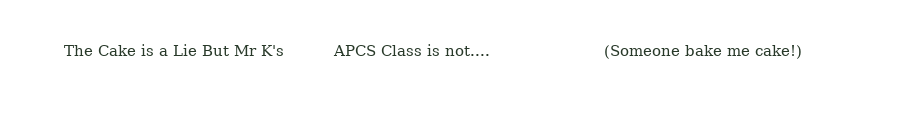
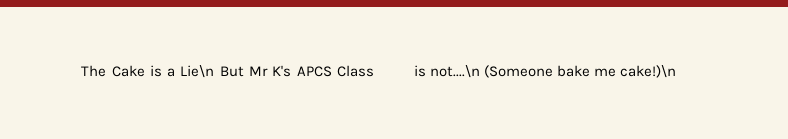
- The Cake is a Lie But Mr K's APCS Class is not.... (Someone bake me cake!)
+ The Cake is a Lie\n But Mr K's APCS Class is not....\n (Someone bake me cake!)\n

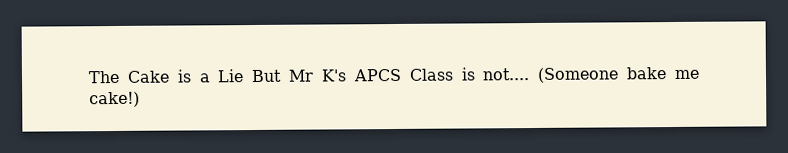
- The Cake is a Lie\n But Mr K's APCS Class is not....\n (Someone bake me cake!)\n
+ The Cake is a Lie But Mr K's APCS Class is not.... (Someone bake me cake!)

